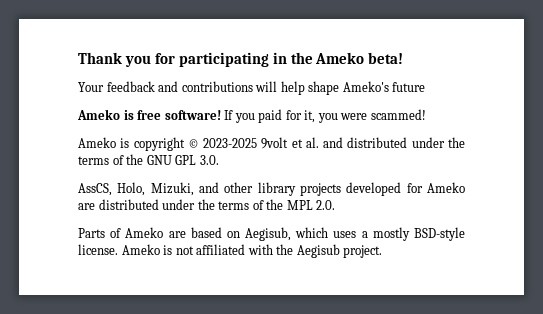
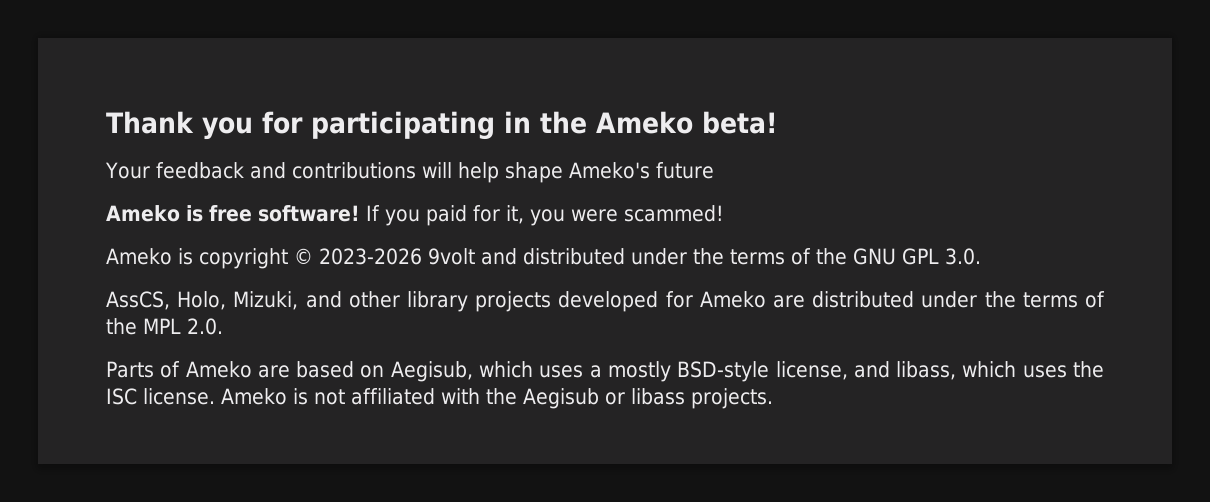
- Ameko is copyright © 2023-2025 9volt et al. and distributed under the terms of the GNU GPL 3.0.
+ Ameko is copyright © 2023-2026 9volt and distributed under the terms of the GNU GPL 3.0.
- Parts of Ameko are based on Aegisub, which uses a mostly BSD-style license.
+ Parts of Ameko are based on Aegisub, which uses a mostly BSD-style license, and libass, which uses the ISC license.
- Ameko is not affiliated with the Aegisub project.
+ Ameko is not affiliated with the Aegisub or libass projects.

